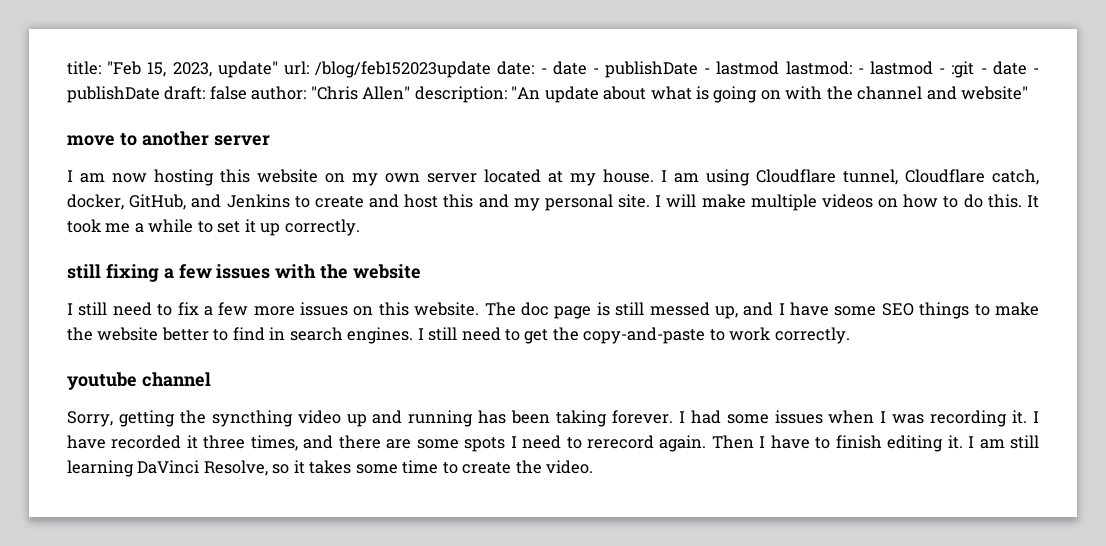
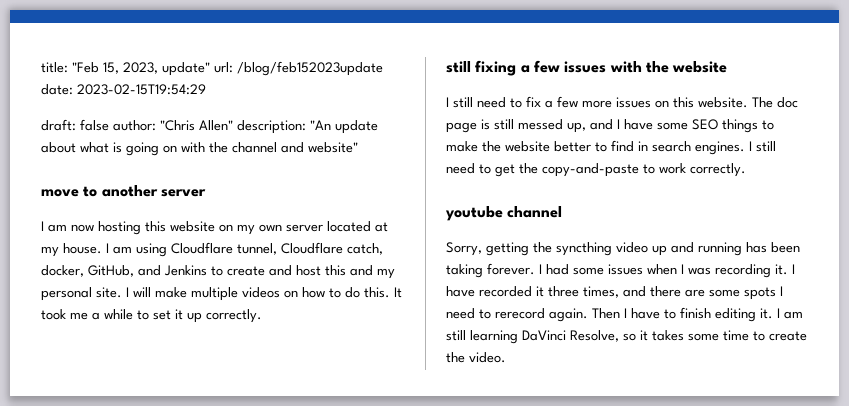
- title: "Feb 15, 2023, update" url: /blog/feb152023update date: - date - publishDate - lastmod lastmod: - lastmod - :git - date - publishDate draft: false author: "Chris Allen" description: "An update about what is going on with the channel and website"
+ title: "Feb 15, 2023, update" url: /blog/feb152023update date: 2023-02-15T19:54:29
+ draft: false author: "Chris Allen" description: "An update about what is going on with the channel and website"

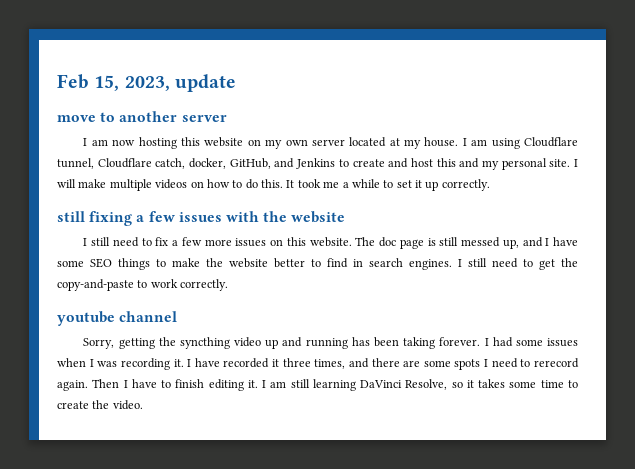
- title: "Feb 15, 2023, update" url: /blog/feb152023update date: 2023-02-15T19:54:29
- draft: false author: "Chris Allen" description: "An update about what is going on with the channel and website"
+ Feb 15, 2023, update

